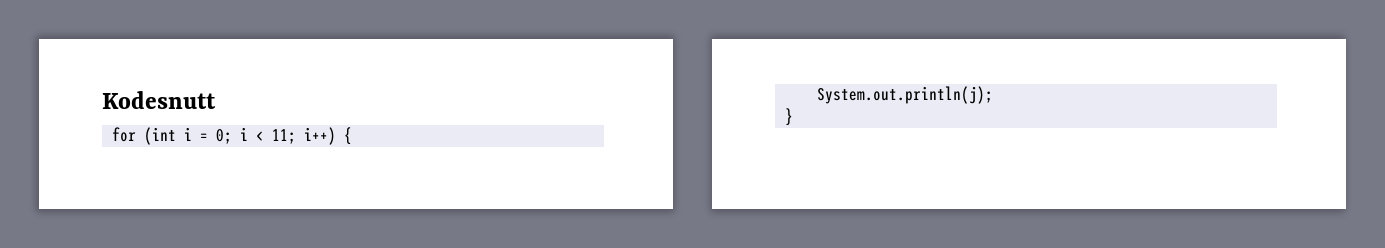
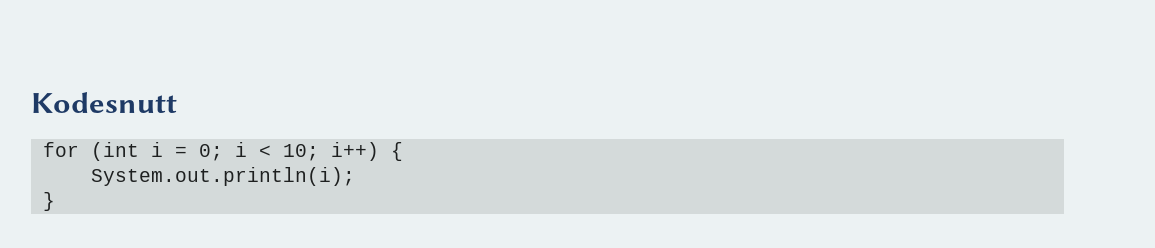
- for (int i = 0; i < 11; i++) {
+ for (int i = 0; i < 10; i++) {
- System.out.println(j);
+ System.out.println(i);

